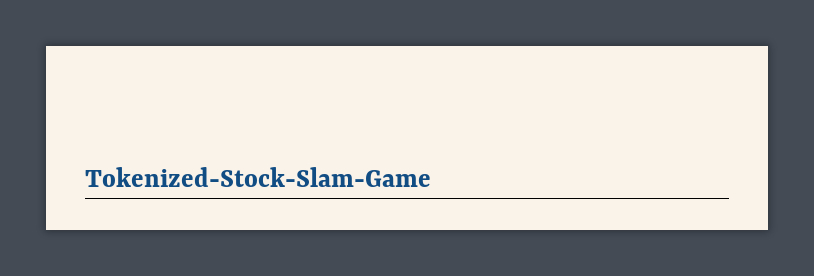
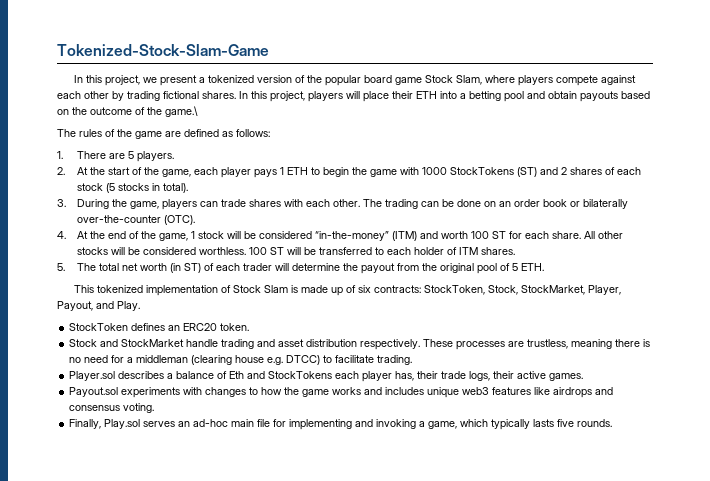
+ In this project, we present a tokenized version of the popular board game Stock Slam, where players compete against each other by trading fictional shares. In this project, players will place their ETH into a betting pool and obtain payouts based on the outcome of the game.\
+ The rules of the game are defined as follows:
+ 1. There are 5 players.
+ 2. At the start of the game, each player pays 1 ETH to begin the game with 1000 StockTokens (ST) and 2 shares of each stock (5 stocks in total).
+ 3. During the game, players can trade shares with each other. The trading can be done on an order book or bilaterally over-the-counter (OTC).
+ 4. At the end of the game, 1 stock will be considered “in-the-money” (ITM) and worth 100 ST for each share. All other stocks will be considered worthless. 100 ST will be transferred to each holder of ITM shares.
+ 5. The total net worth (in ST) of each trader will determine the payout from the original pool of 5 ETH.
+ This tokenized implementation of Stock Slam is made up of six contracts: StockToken, Stock, StockMarket, Player, Payout, and Play.
+ StockToken defines an ERC20 token.
+ Stock and StockMarket handle trading and asset distribution respectively. These processes are trustless, meaning there is no need for a middleman (clearing house e.g. DTCC) to facilitate trading.
+ Player.sol describes a balance of Eth and StockTokens each player has, their trade logs, their active games.
+ Payout.sol experiments with changes to how the game works and includes unique web3 features like airdrops and consensus voting.
+ Finally, Play.sol serves an ad-hoc main file for implementing and invoking a game, which typically lasts five rounds.

